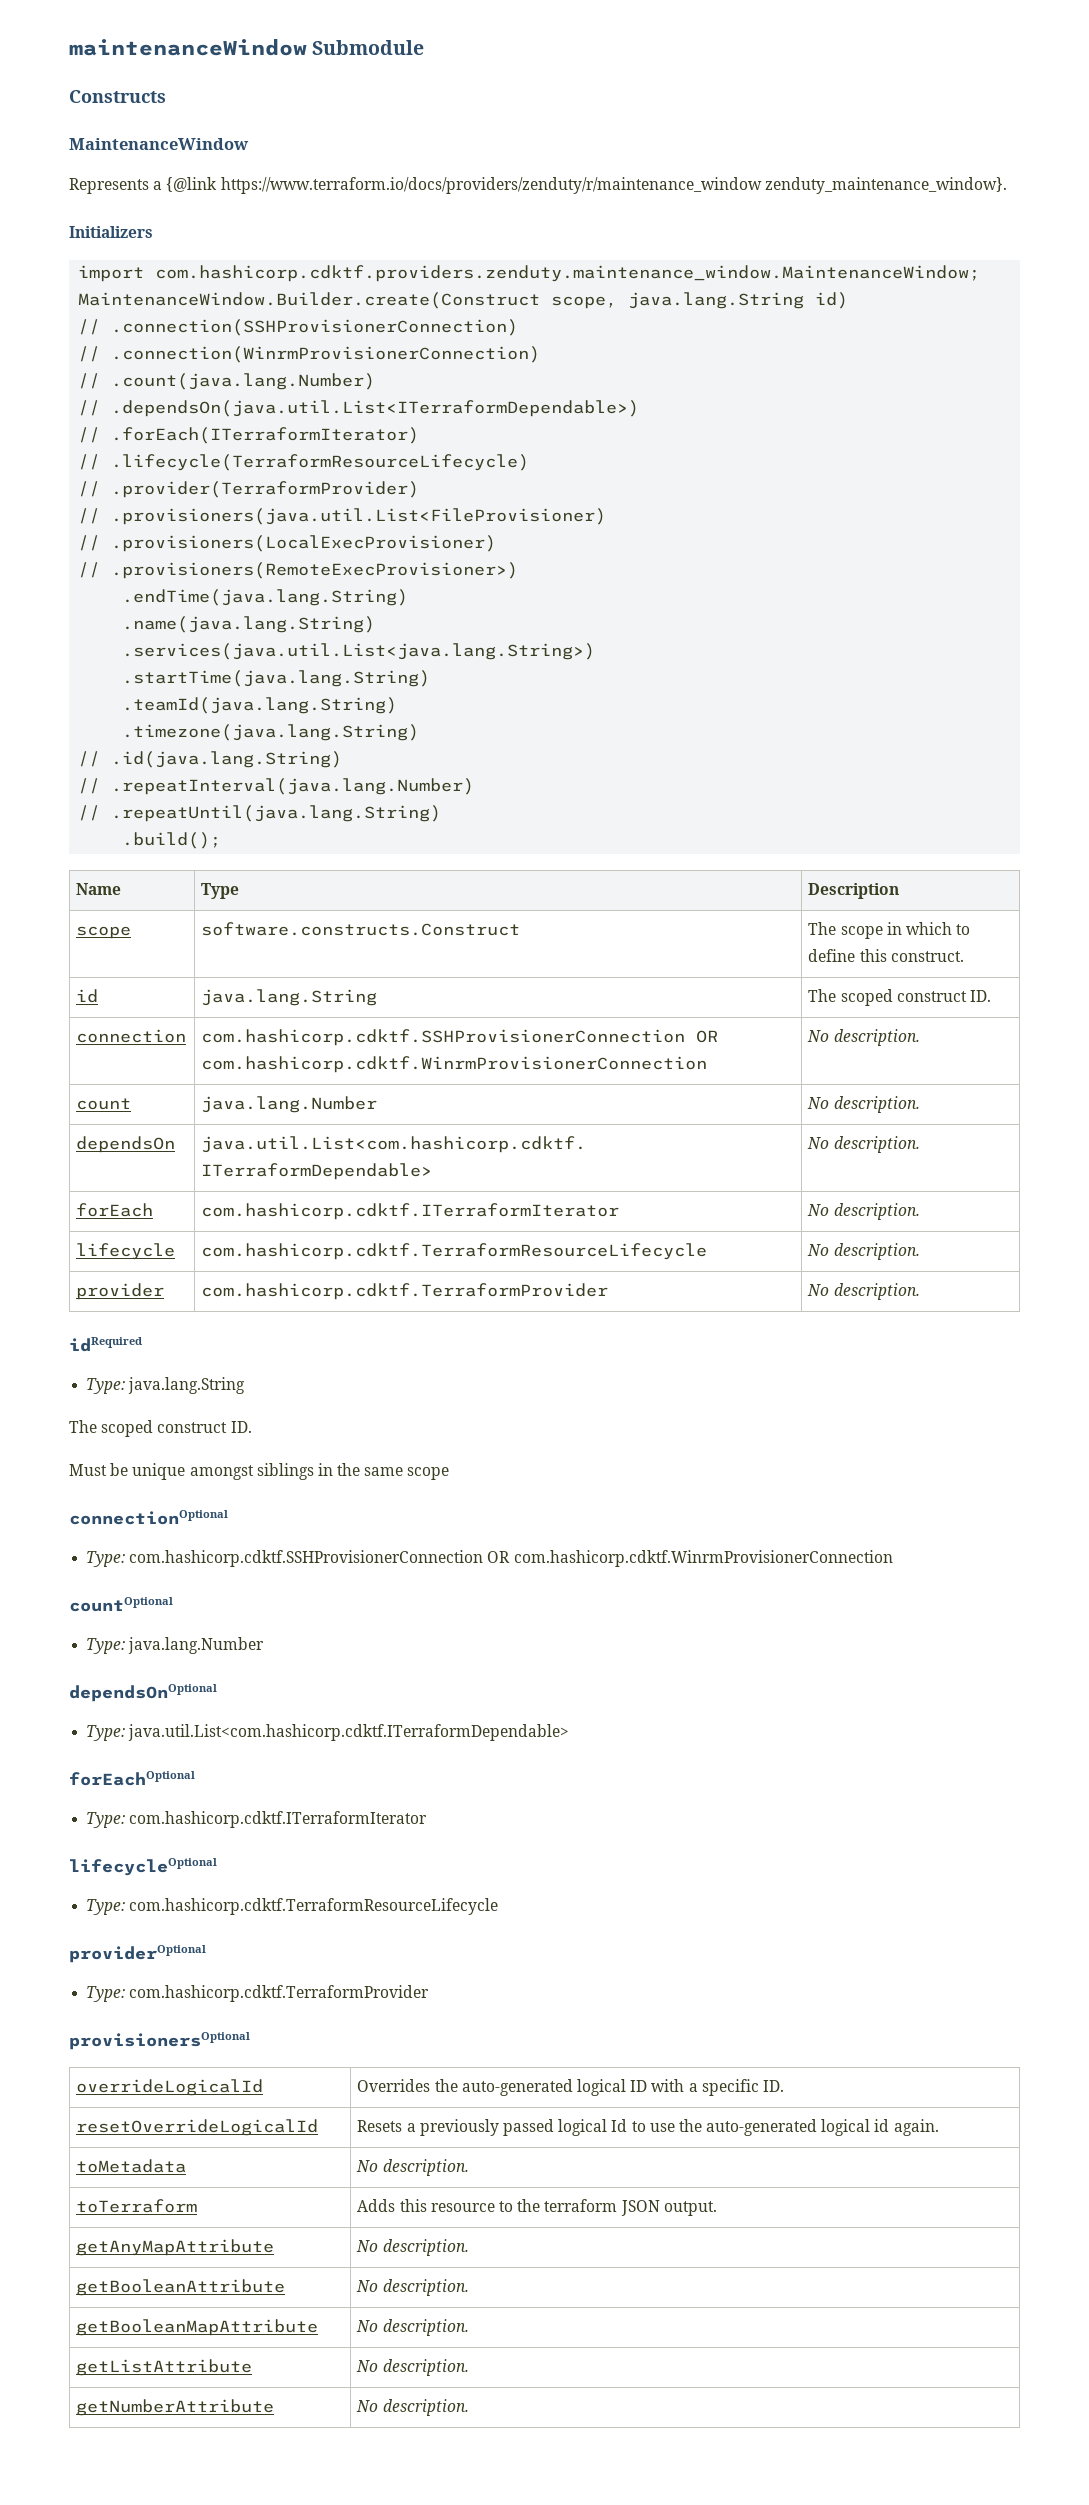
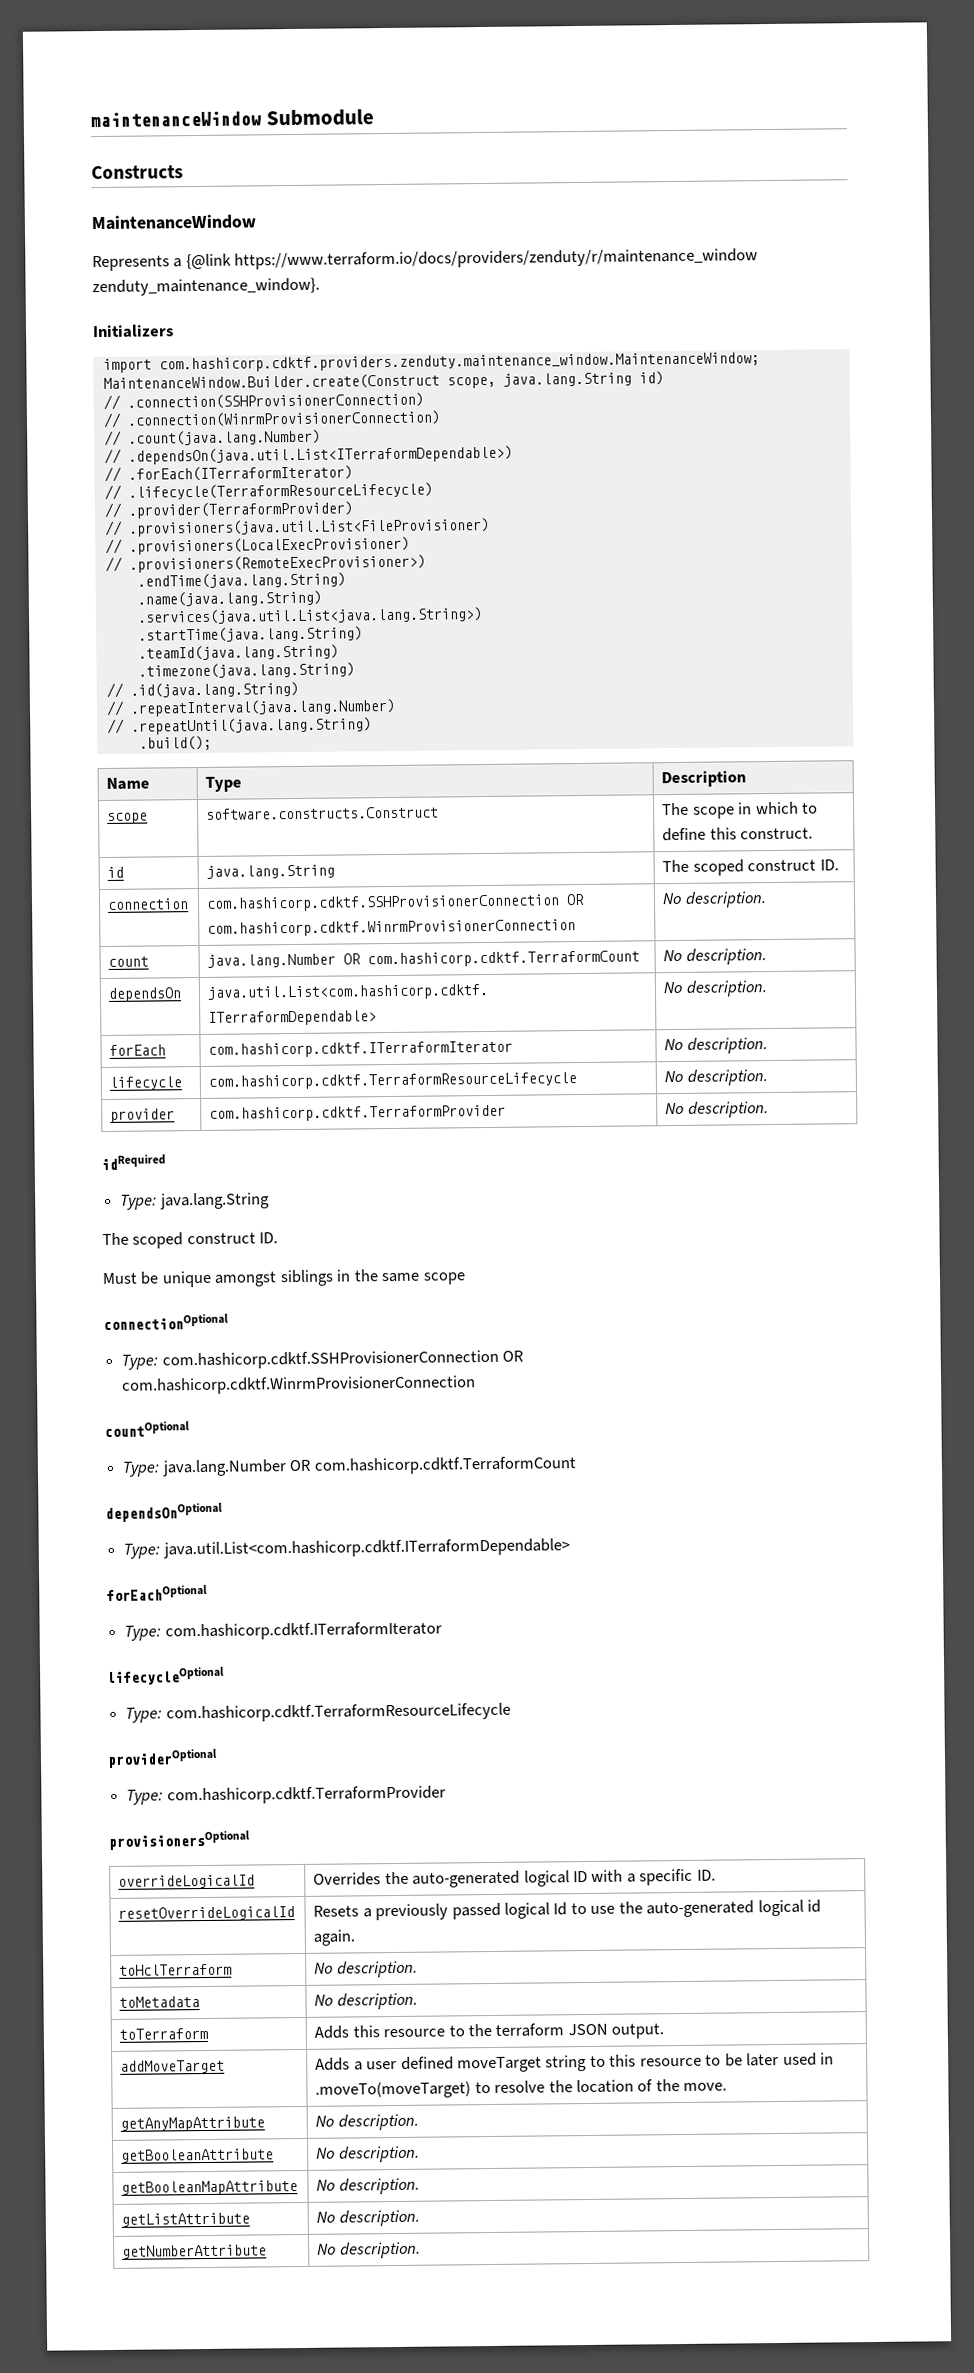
- count | java.lang.Number | No description.
+ count | java.lang.Number OR com.hashicorp.cdktf.TerraformCount | No description.
- Type: java.lang.Number
+ Type: java.lang.Number OR com.hashicorp.cdktf.TerraformCount
+ toHclTerraform | No description.
+ addMoveTarget | Adds a user defined moveTarget string to this resource to be later used in .moveTo(moveTarget) to resolve the location of the move.

